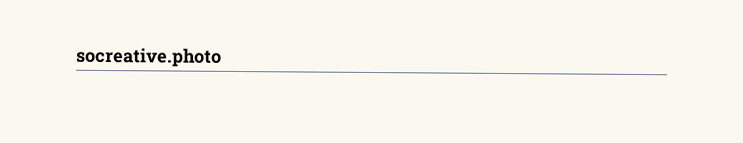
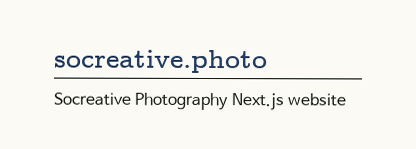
+ Socreative Photography Next.js website

